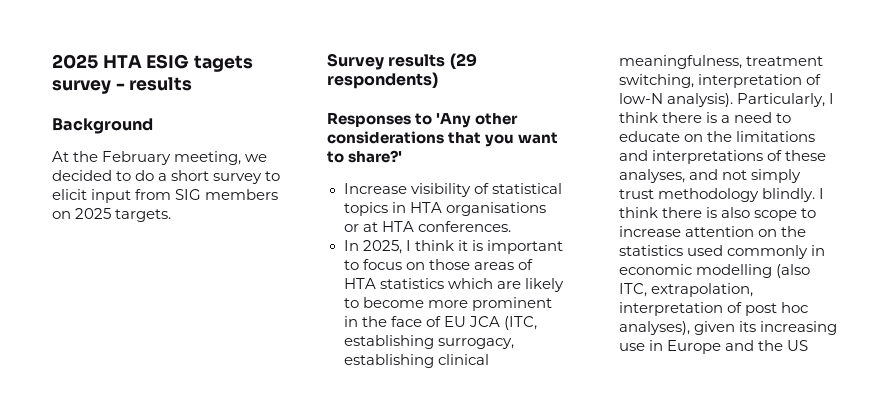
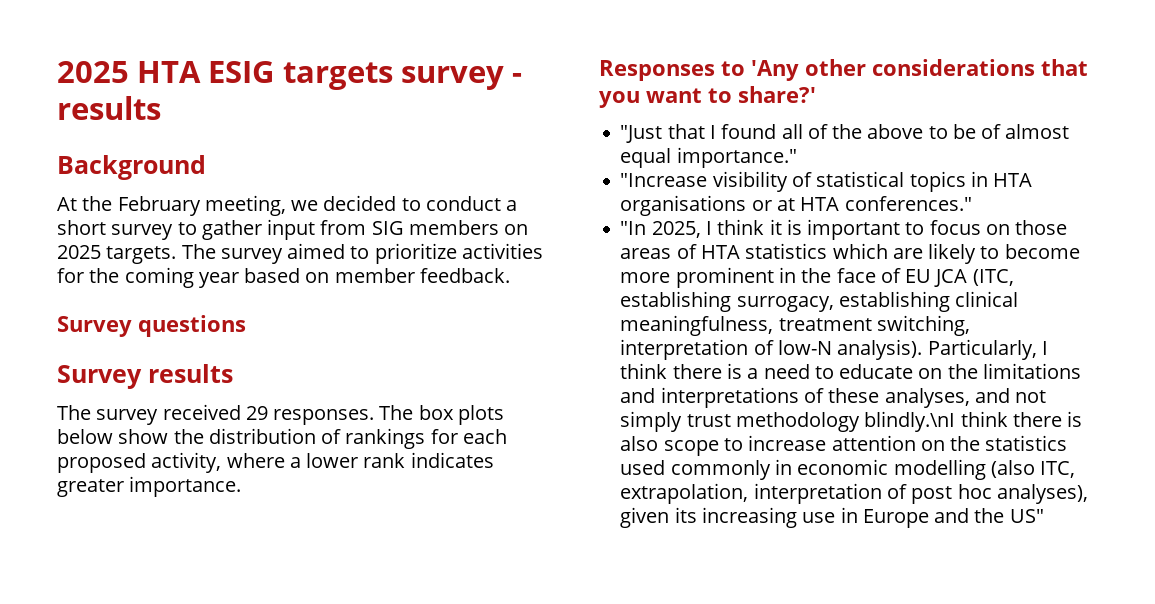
- 2025 HTA ESIG tagets survey - results
+ 2025 HTA ESIG targets survey - results
- At the February meeting, we decided to do a short survey to elicit input from SIG members on 2025 targets.
- Survey results (29 respondents)
+ At the February meeting, we decided to conduct a short survey to gather input from SIG members on 2025 targets. The survey aimed to prioritize activities for the coming year based on member feedback.
+ Survey questions
+ Survey results
+ The survey received 29 responses. The box plots below show the distribution of rankings for each proposed activity, where a lower rank indicates greater importance.
- Increase visibility of statistical topics in HTA organisations or at HTA conferences.
- In 2025, I think it is important to focus on those areas of HTA statistics which are likely to become more prominent in the face of EU JCA (ITC, establishing surrogacy, establishing clinical meaningfulness, treatment switching, interpretation of low-N analysis).
+ "Just that I found all of the above to be of almost equal importance."
+ "Increase visibility of statistical topics in HTA organisations or at HTA conferences."
+ "In 2025, I think it is important to focus on those areas of HTA statistics which are likely to become more prominent in the face of EU JCA (ITC, establishing surrogacy, establishing clinical meaningfulness, treatment switching, interpretation of low-N analysis).
- Particularly, I think there is a need to educate on the limitations and interpretations of these analyses, and not simply trust methodology blindly. I think there is also scope to increase attention on the statistics used commonly in economic modelling (also ITC, extrapolation, interpretation of post hoc analyses), given its increasing use in Europe and the US
+ Particularly, I think there is a need to educate on the limitations and interpretations of these analyses, and not simply trust methodology blindly.\nI think there is also scope to increase attention on the statistics used commonly in economic modelling (also ITC, extrapolation, interpretation of post hoc analyses), given its increasing use in Europe and the US"

